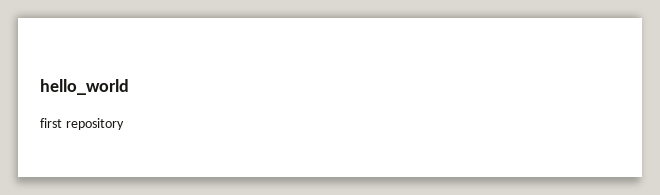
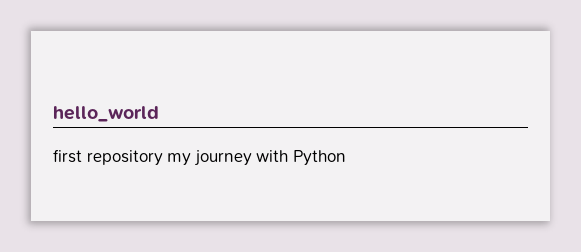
- first repository
+ first repository my journey with Python

